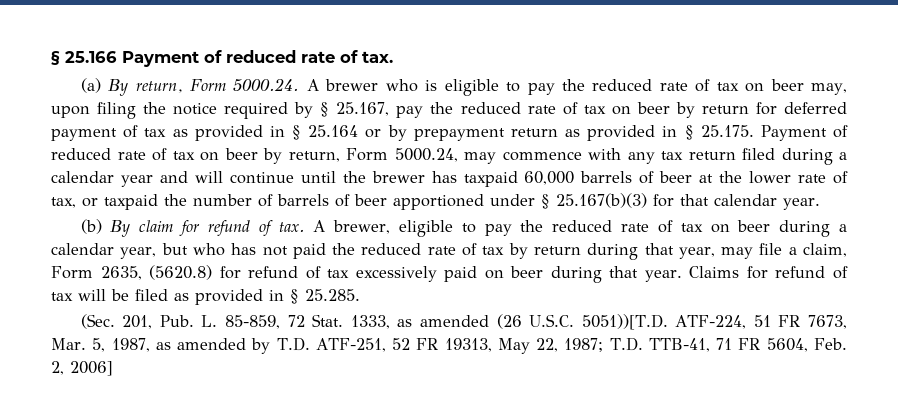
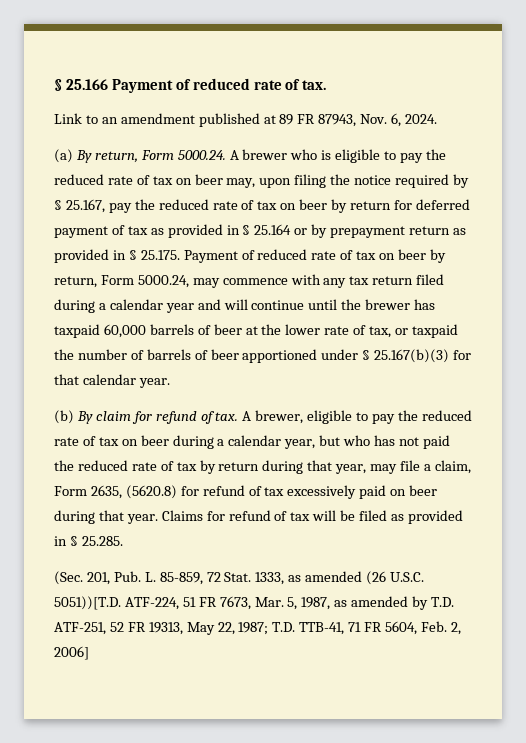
+ Link to an amendment published at 89 FR 87943, Nov. 6, 2024.

